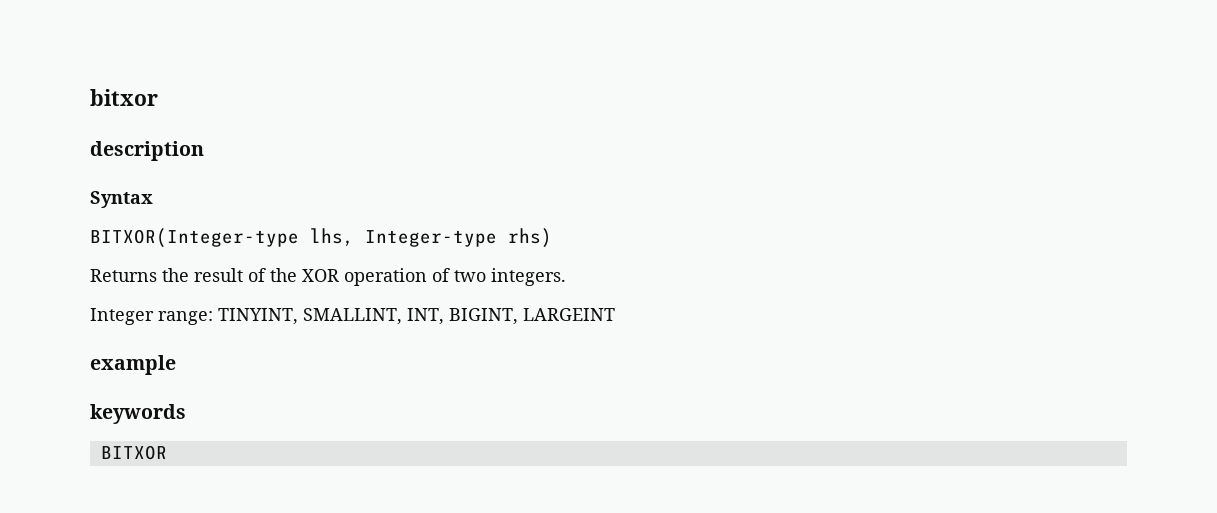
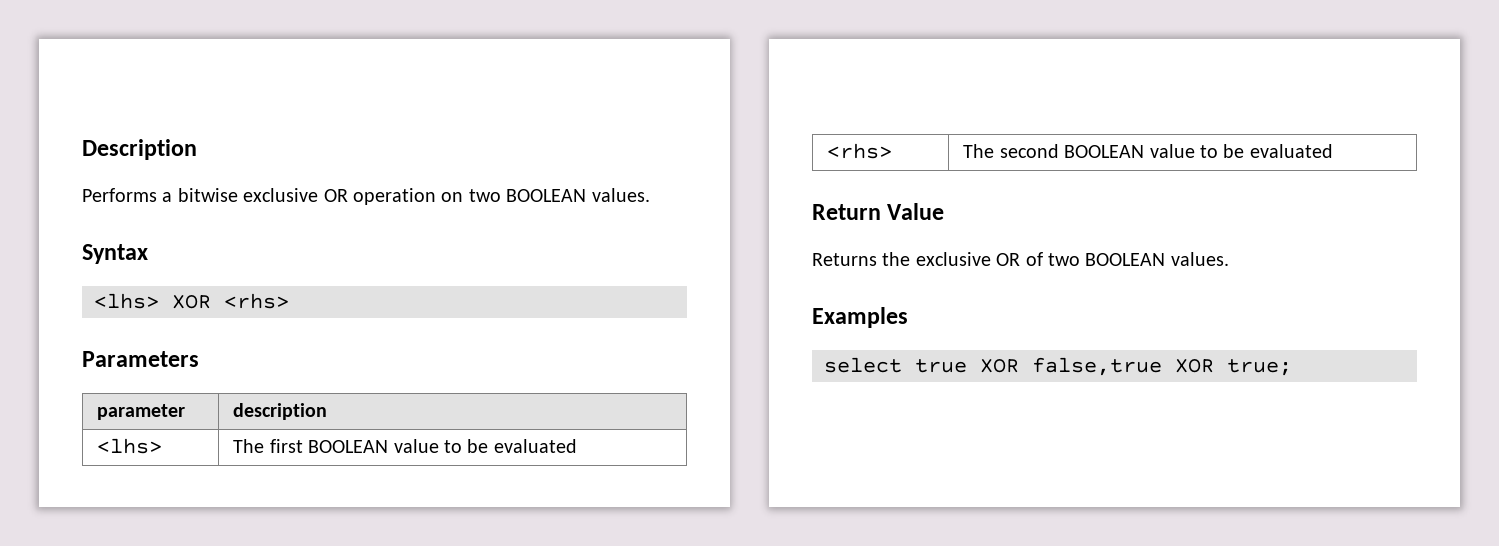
- bitxor
- description
+ Description
+ Performs a bitwise exclusive OR operation on two BOOLEAN values.
  Syntax
- BITXOR(Integer-type lhs, Integer-type rhs)
- Returns the result of the XOR operation of two integers.
- Integer range: TINYINT, SMALLINT, INT, BIGINT, LARGEINT
- example
- keywords
- BITXOR
+ <lhs> XOR <rhs>
+ Parameters
+ parameter | description
+ <lhs> | The first BOOLEAN value to be evaluated
+ <rhs> | The second BOOLEAN value to be evaluated
+ Return Value
+ Returns the exclusive OR of two BOOLEAN values.
+ Examples
+ select true XOR false,true XOR true;

